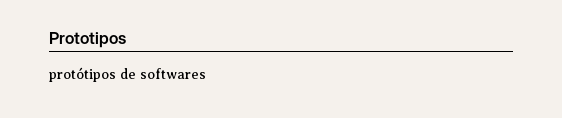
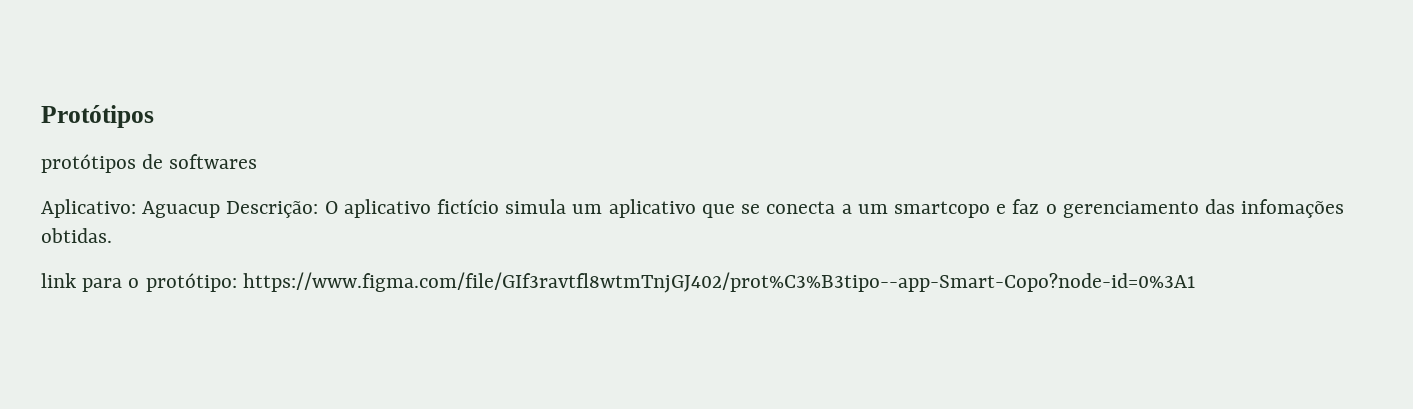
- Prototipos
+ Protótipos
+ Aplicativo: Aguacup Descrição: O aplicativo fictício simula um aplicativo que se conecta a um smartcopo e faz o gerenciamento das infomações obtidas.
+ link para o protótipo: https://www.figma.com/file/GIf3ravtfl8wtmTnjGJ402/prot%C3%B3tipo--app-Smart-Copo?node-id=0%3A1

